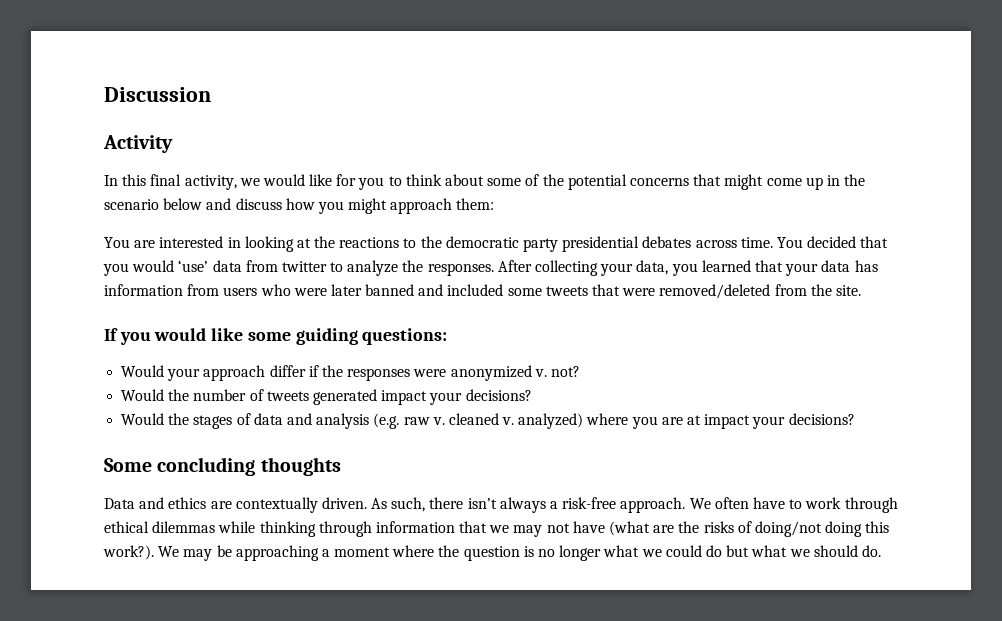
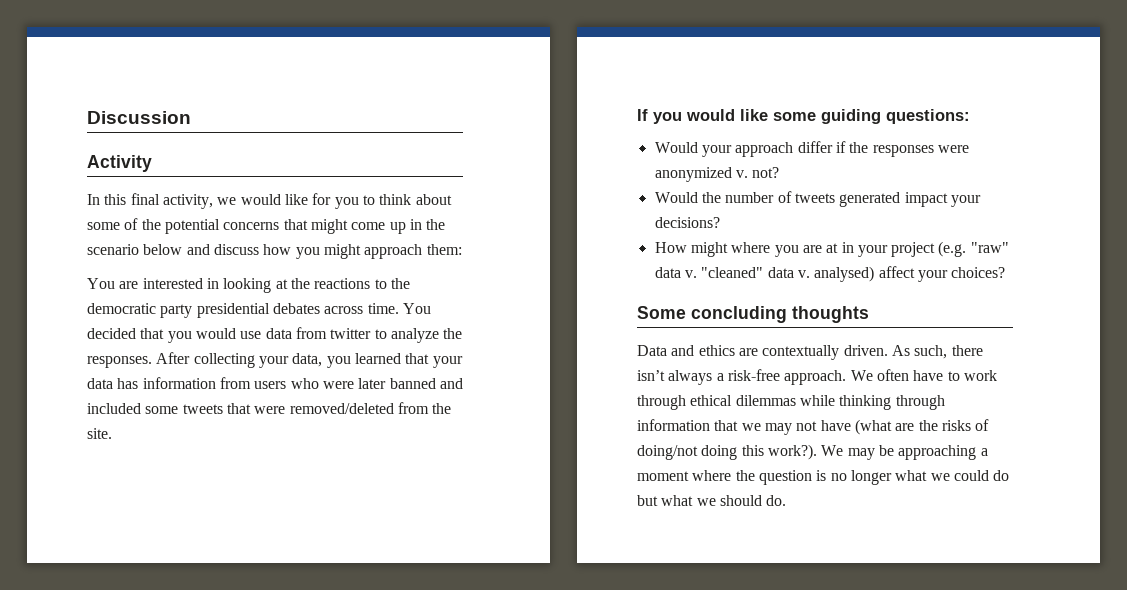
- You decided that you would ‘use’ data from twitter to analyze the responses.
+ You decided that you would use data from twitter to analyze the responses.
- Would the stages of data and analysis (e.g. raw v. cleaned v. analyzed) where you are at impact your decisions?
+ How might where you are at in your project (e.g. "raw" data v. "cleaned" data v. analysed) affect your choices?

